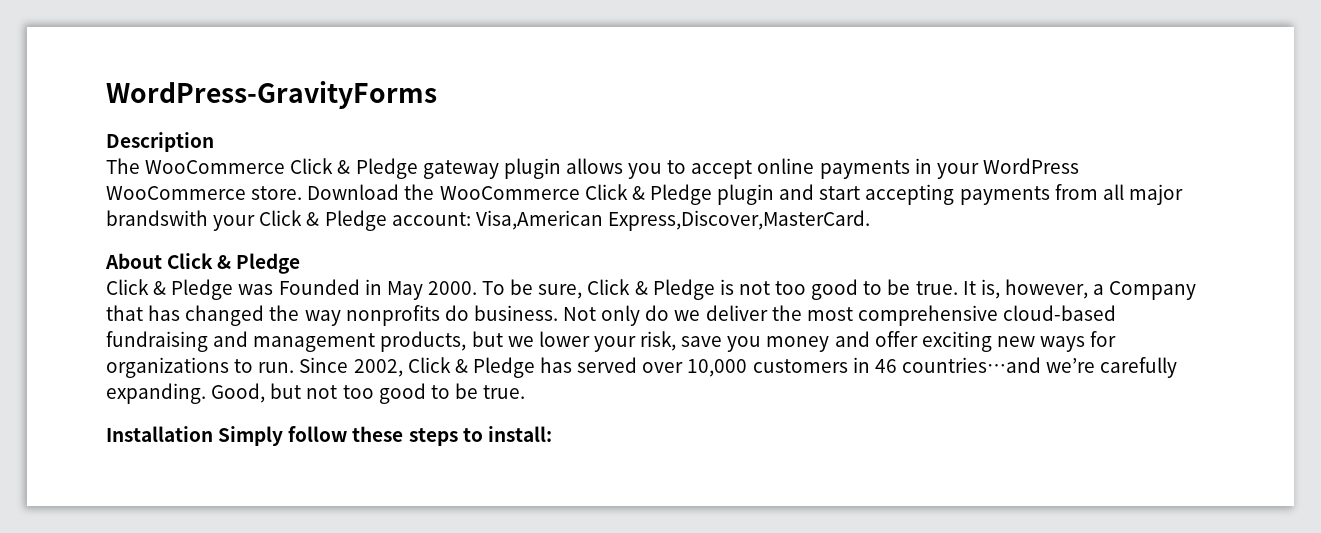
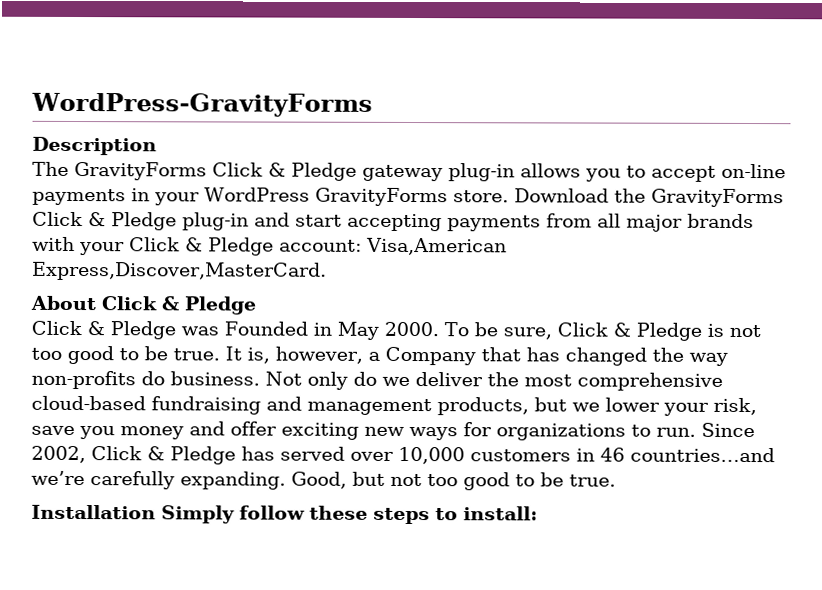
- The WooCommerce Click & Pledge gateway plugin allows you to accept online payments in your WordPress WooCommerce store.
+ The GravityForms Click & Pledge gateway plug-in allows you to accept on-line payments in your WordPress GravityForms store.
- Download the WooCommerce Click & Pledge plugin and start accepting payments from all major brandswith your Click & Pledge account: Visa,American Express,Discover,MasterCard.
+ Download the GravityForms Click & Pledge plug-in and start accepting payments from all major brands with your Click & Pledge account: Visa,American Express,Discover,MasterCard.
- It is, however, a Company that has changed the way nonprofits do business.
+ It is, however, a Company that has changed the way non-profits do business.

